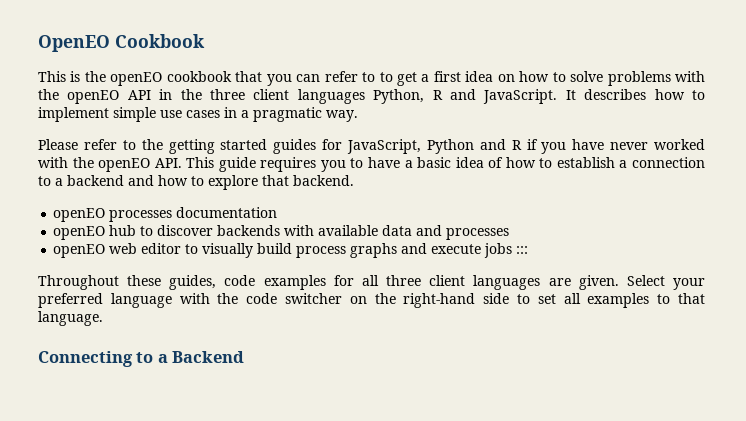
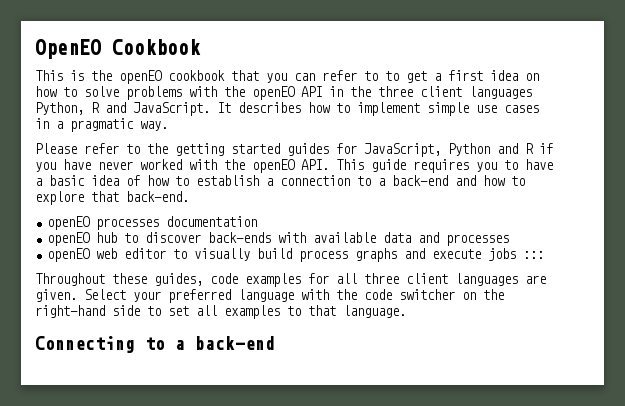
- Please refer to the getting started guides for JavaScript, Python and R if you have never worked with the openEO API. This guide requires you to have a basic idea of how to establish a connection to a backend and how to explore that backend.
+ Please refer to the getting started guides for JavaScript, Python and R if you have never worked with the openEO API. This guide requires you to have a basic idea of how to establish a connection to a back-end and how to explore that back-end.
- openEO hub to discover backends with available data and processes
+ openEO hub to discover back-ends with available data and processes
- Connecting to a Backend
+ Connecting to a back-end

